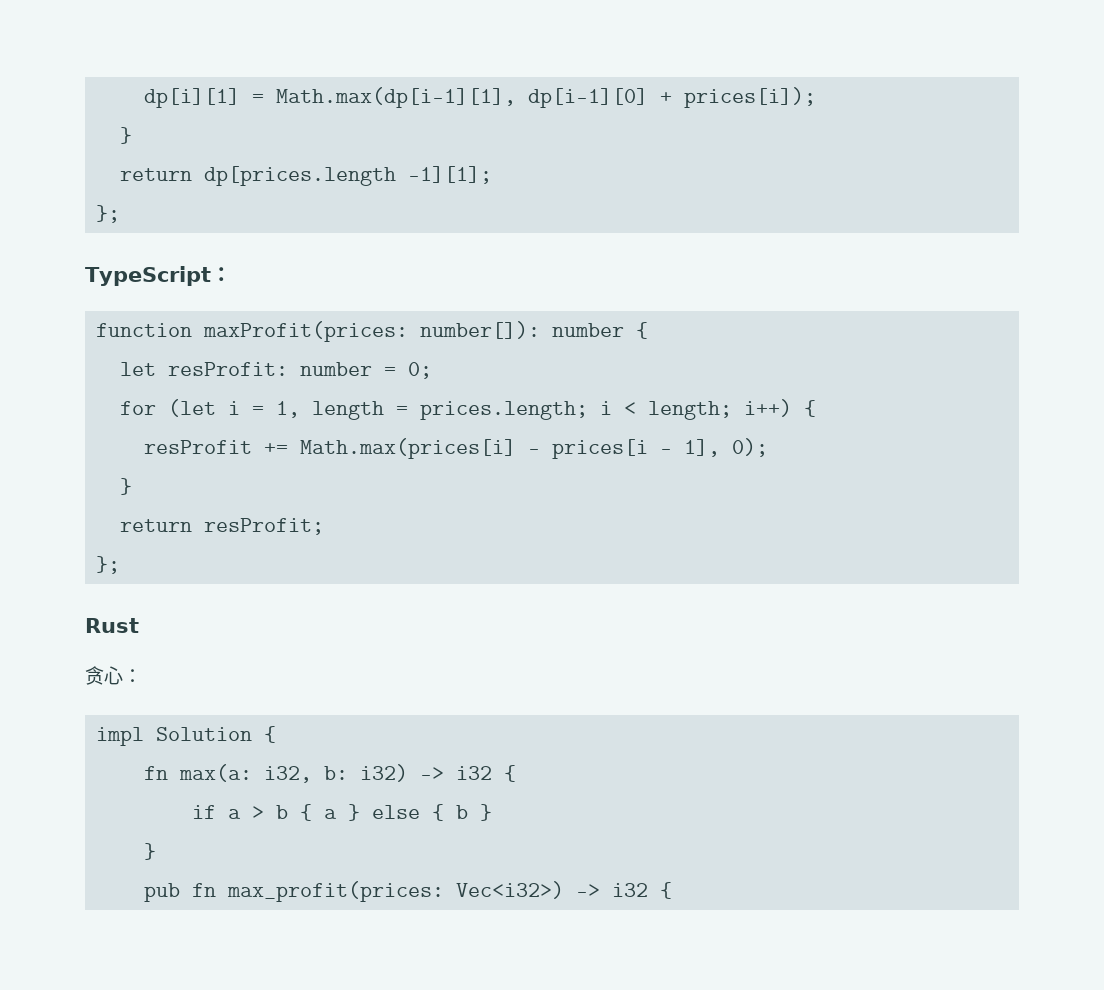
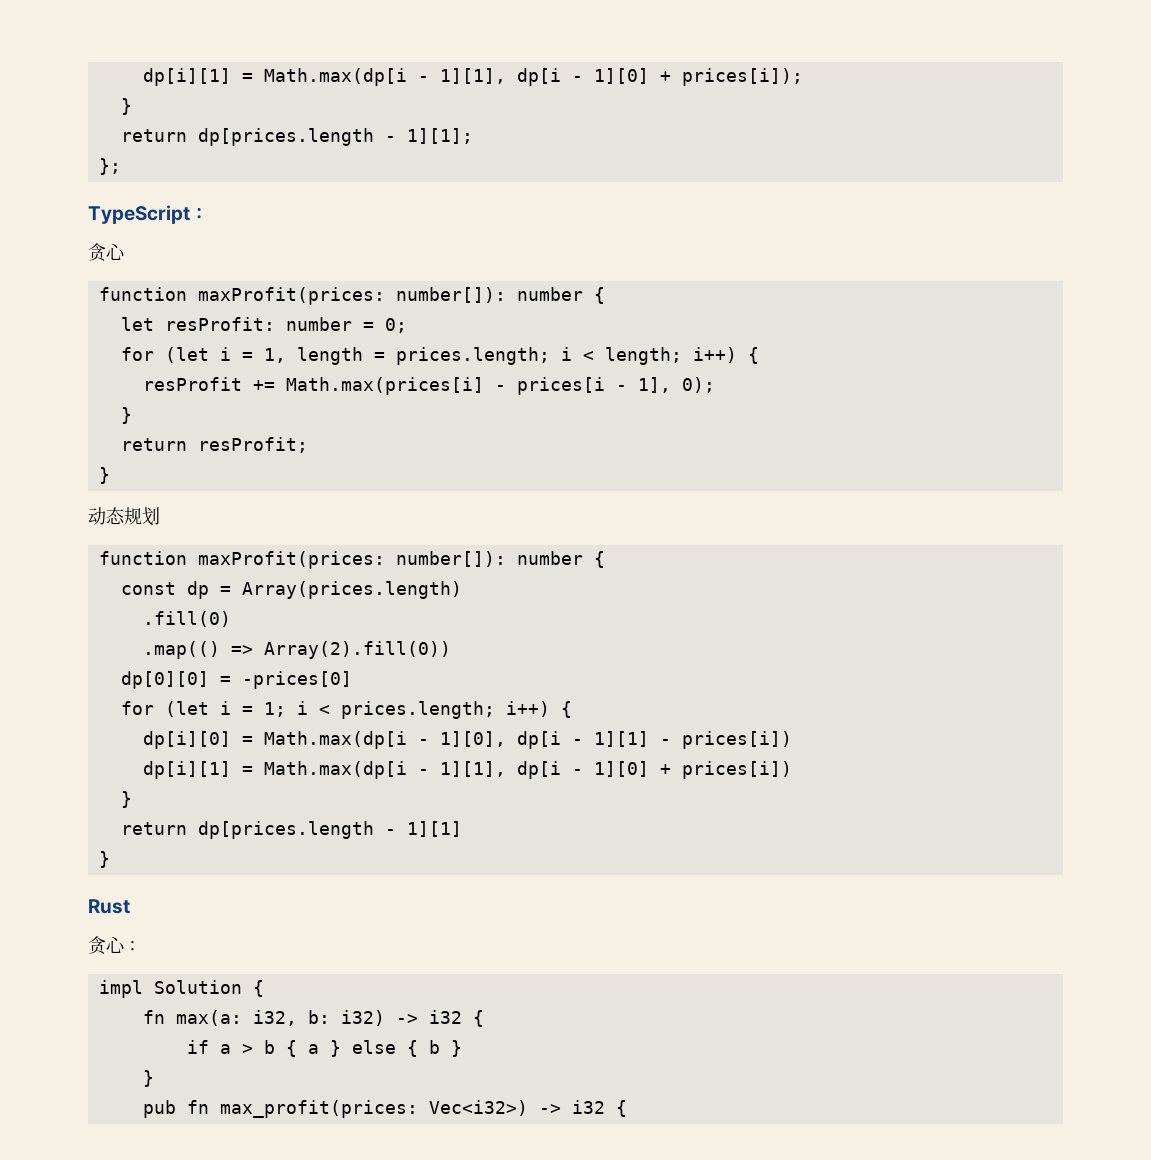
- dp[i][1] = Math.max(dp[i-1][1], dp[i-1][0] + prices[i]);
+ dp[i][1] = Math.max(dp[i - 1][1], dp[i - 1][0] + prices[i]);
- return dp[prices.length -1][1];
+ return dp[prices.length - 1][1];
  TypeScript：
+ 贪心
  return resProfit;
- };
+ }
+ 动态规划
+ function maxProfit(prices: number[]): number {
+ const dp = Array(prices.length)
+ .fill(0)
+ .map(() => Array(2).fill(0))
+ dp[0][0] = -prices[0]
+ for (let i = 1; i < prices.length; i++) {
+ dp[i][0] = Math.max(dp[i - 1][0], dp[i - 1][1] - prices[i])
+ dp[i][1] = Math.max(dp[i - 1][1], dp[i - 1][0] + prices[i])
+ }
+ return dp[prices.length - 1][1]
+ }

